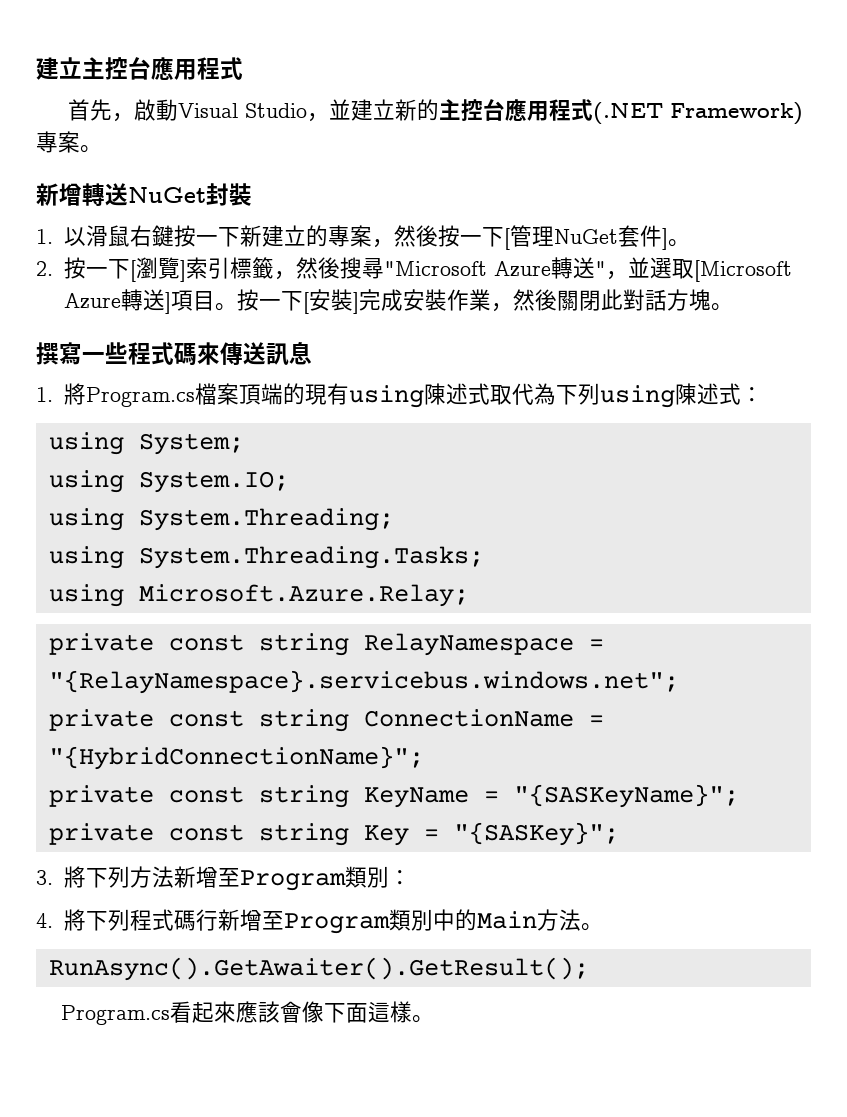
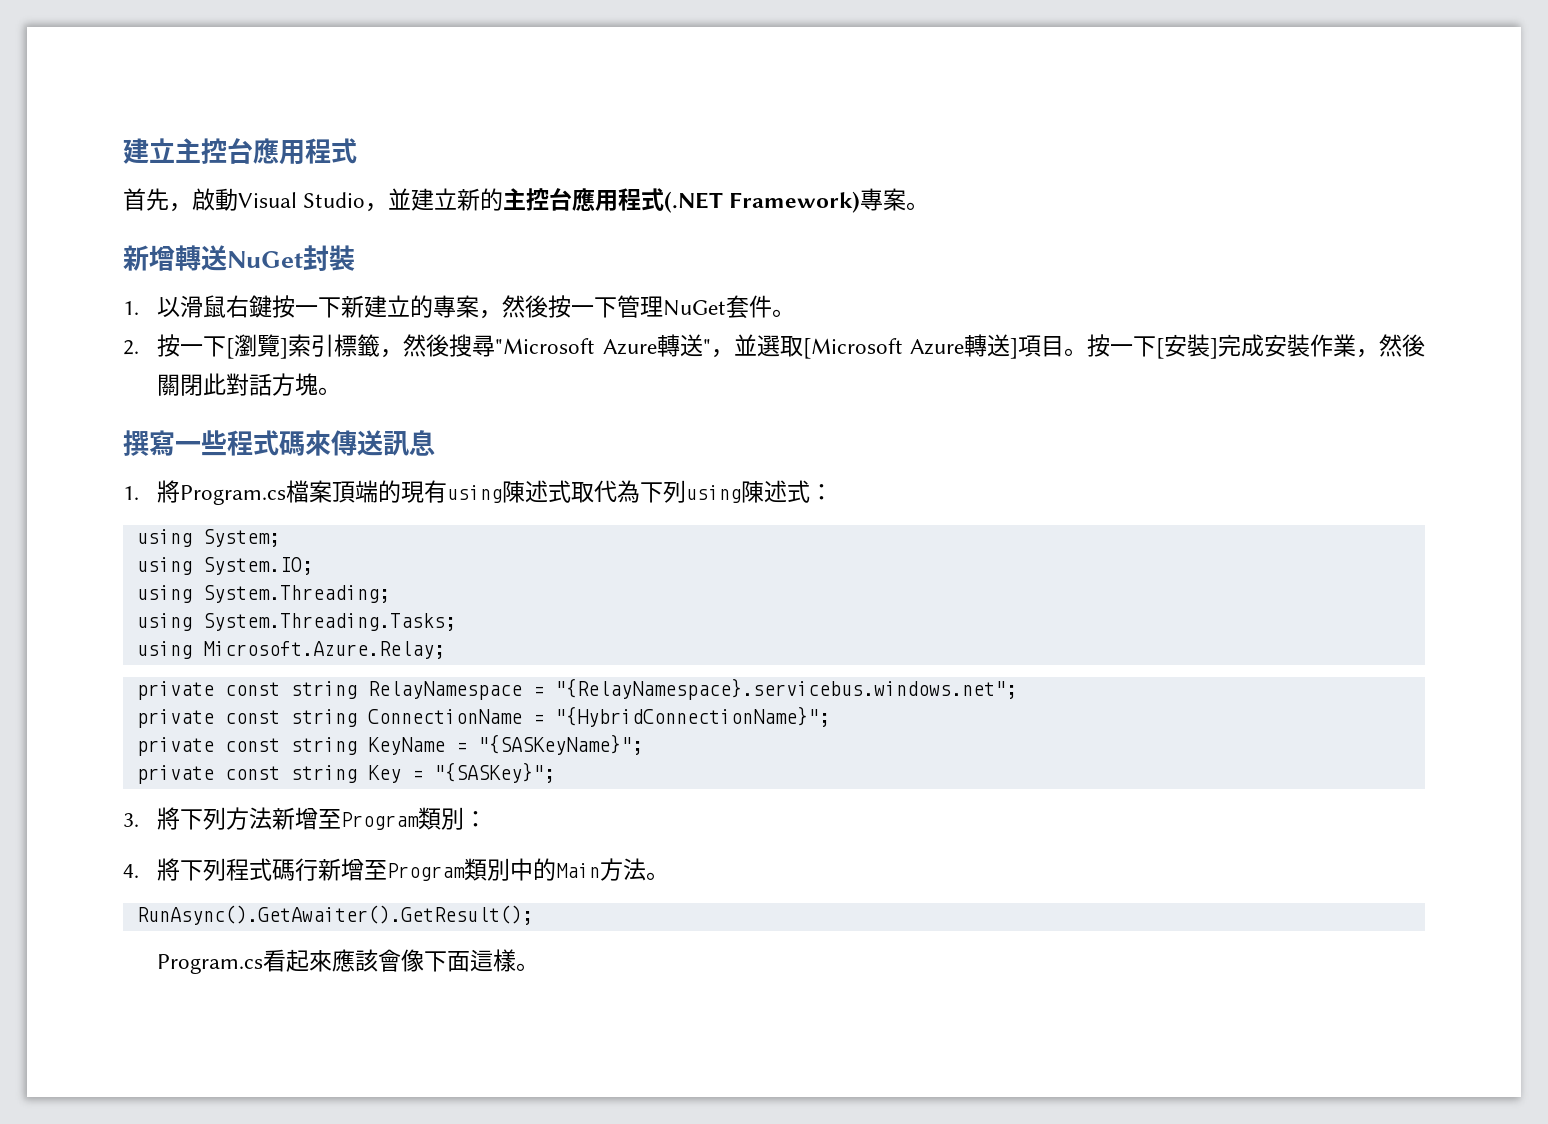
- 1.以滑鼠右鍵按一下新建立的專案，然後按一下[管理NuGet套件]。
+ 1.以滑鼠右鍵按一下新建立的專案，然後按一下管理NuGet套件。

